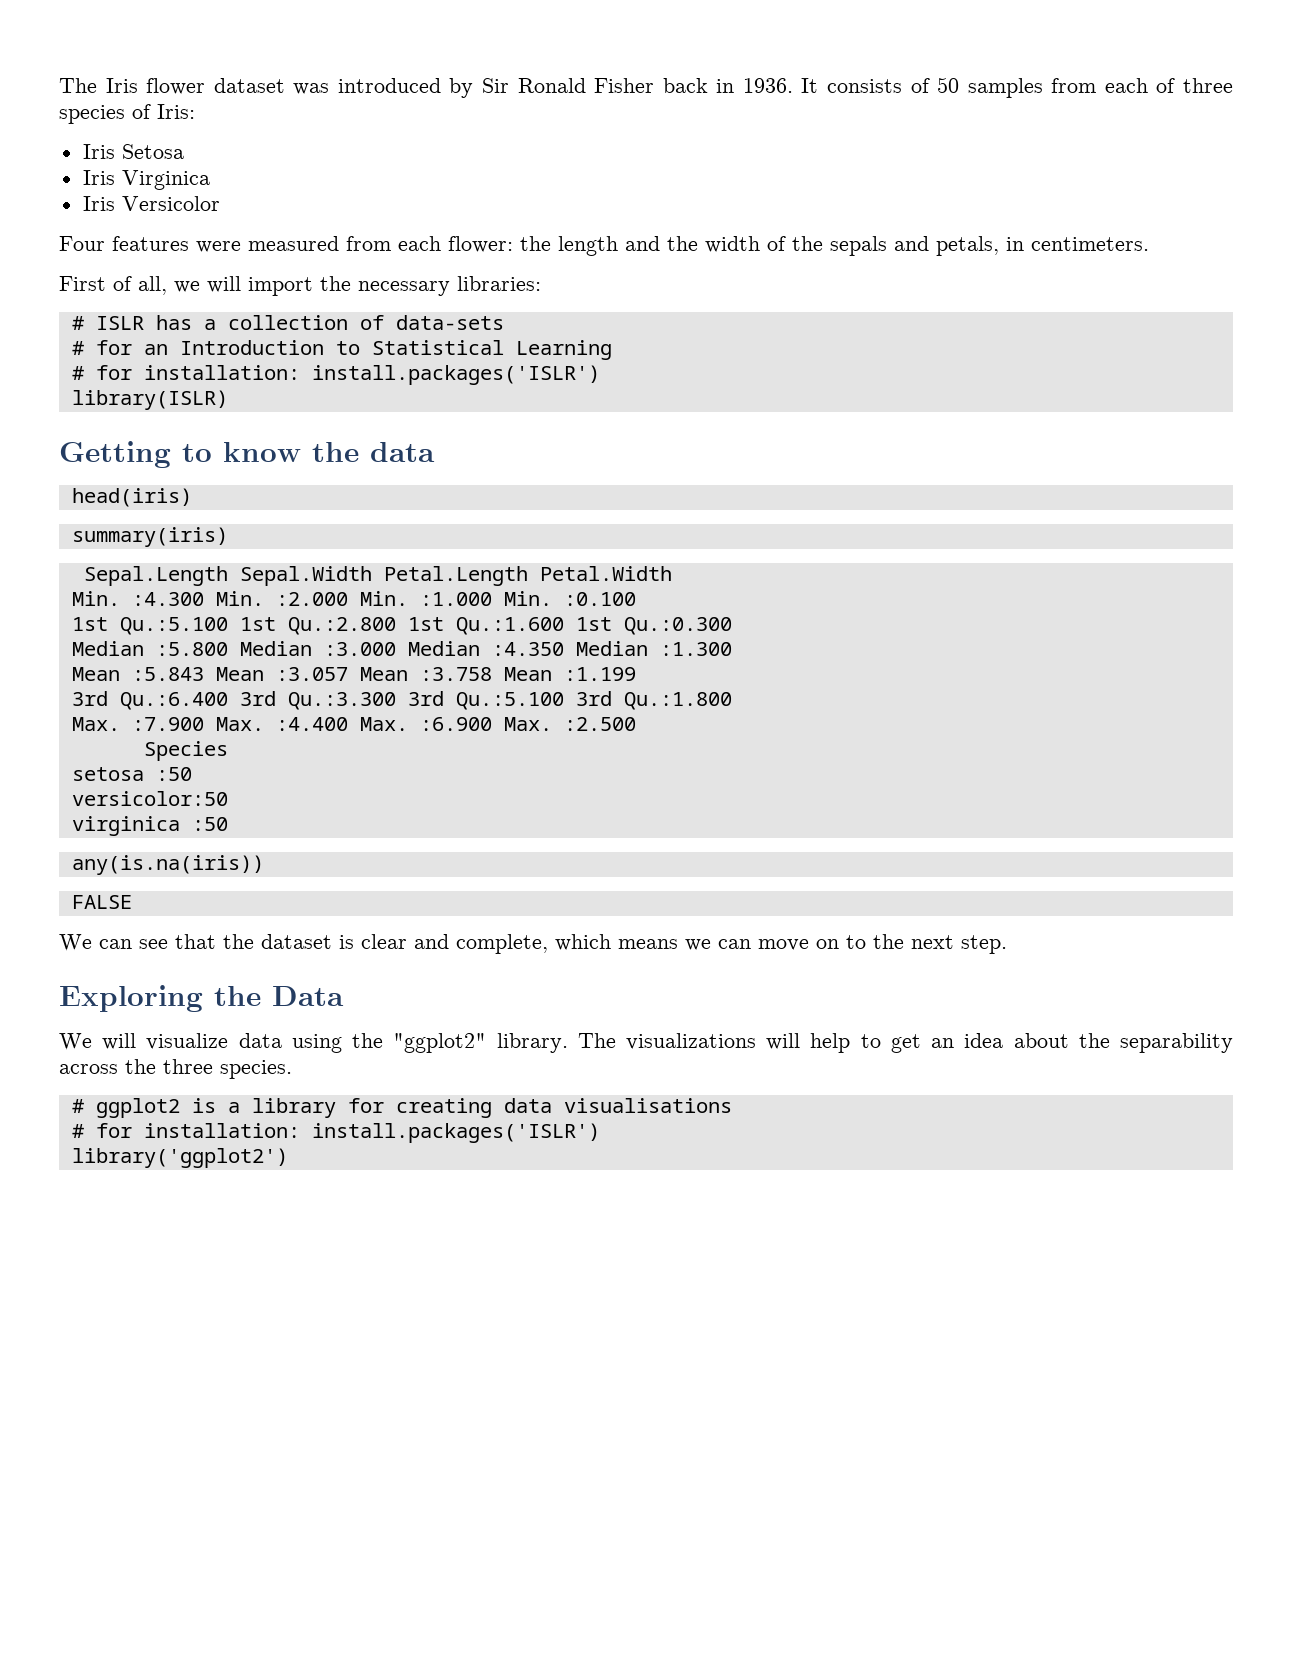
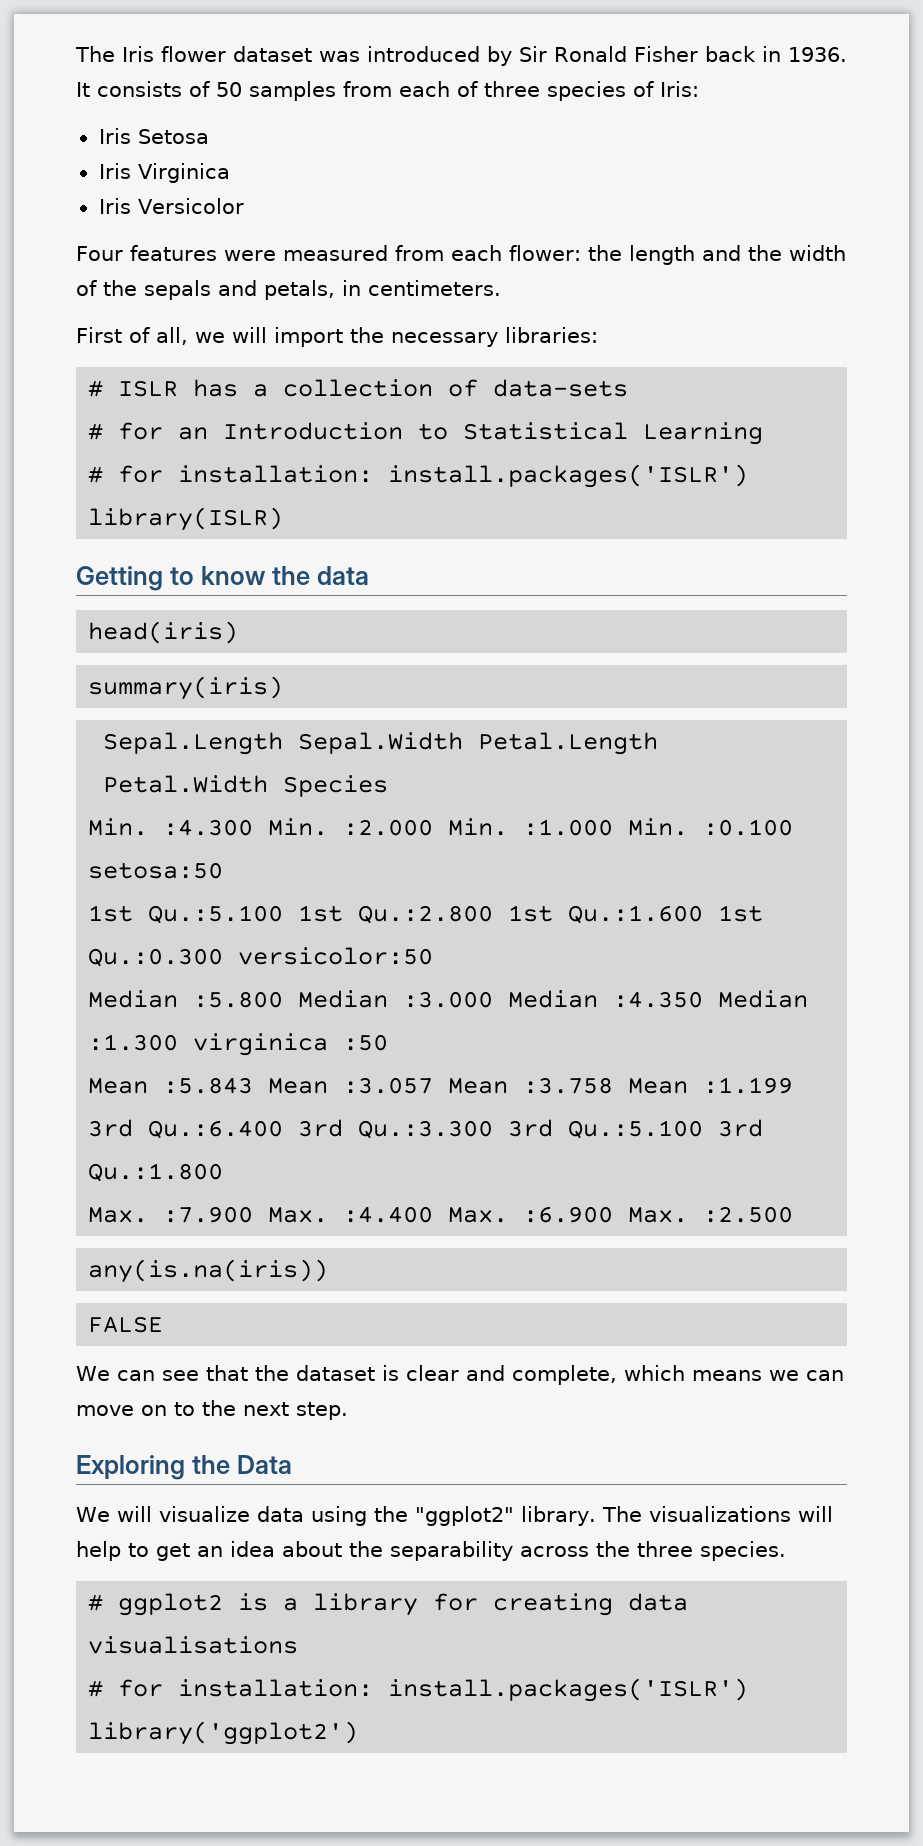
- Sepal.Length Sepal.Width Petal.Length Petal.Width
+ Sepal.Length Sepal.Width Petal.Length Petal.Width Species
- Min. :4.300 Min. :2.000 Min. :1.000 Min. :0.100
+ Min. :4.300 Min. :2.000 Min. :1.000 Min. :0.100 setosa:50
- 1st Qu.:5.100 1st Qu.:2.800 1st Qu.:1.600 1st Qu.:0.300
+ 1st Qu.:5.100 1st Qu.:2.800 1st Qu.:1.600 1st Qu.:0.300 versicolor:50
- Median :5.800 Median :3.000 Median :4.350 Median :1.300
+ Median :5.800 Median :3.000 Median :4.350 Median :1.300 virginica :50
- Species
- setosa :50
- versicolor:50
- virginica :50

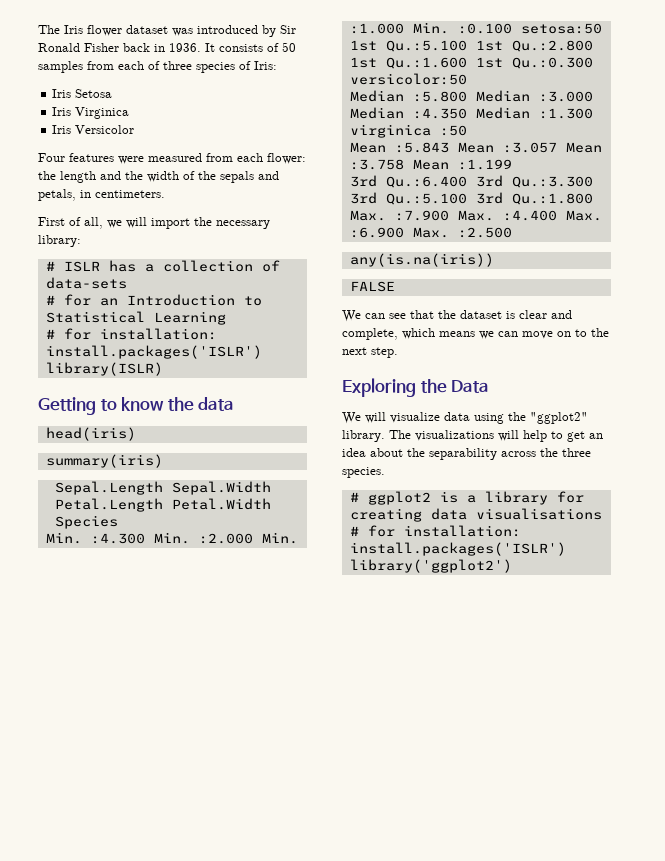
- First of all, we will import the necessary libraries:
+ First of all, we will import the necessary library:

